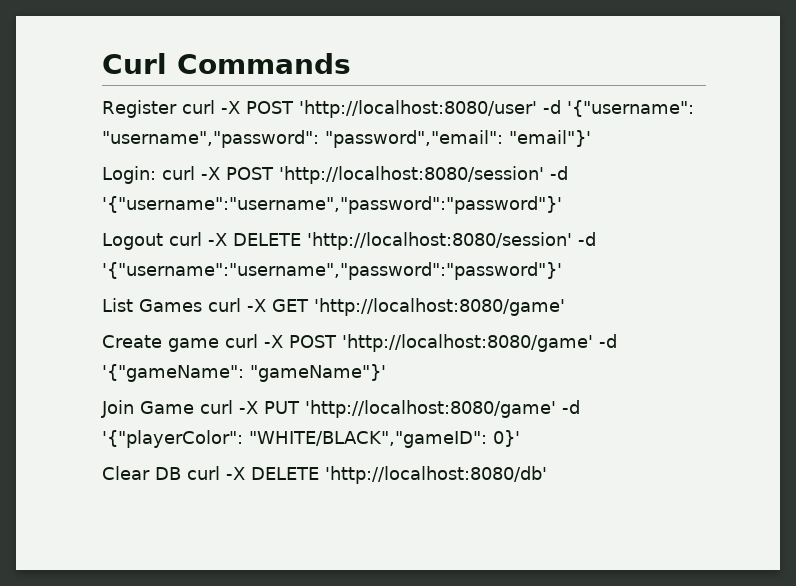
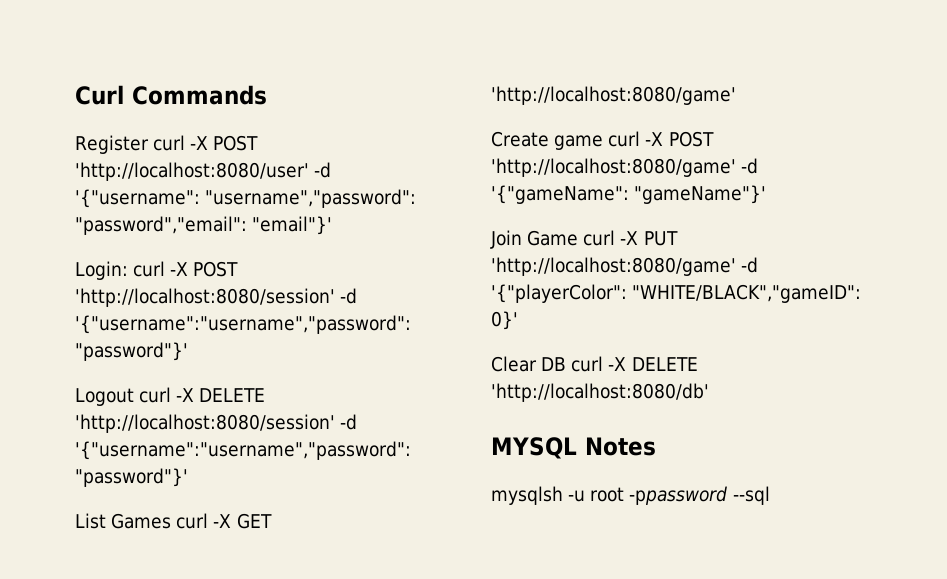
+ MYSQL Notes
+ mysqlsh -u root -ppassword --sql

